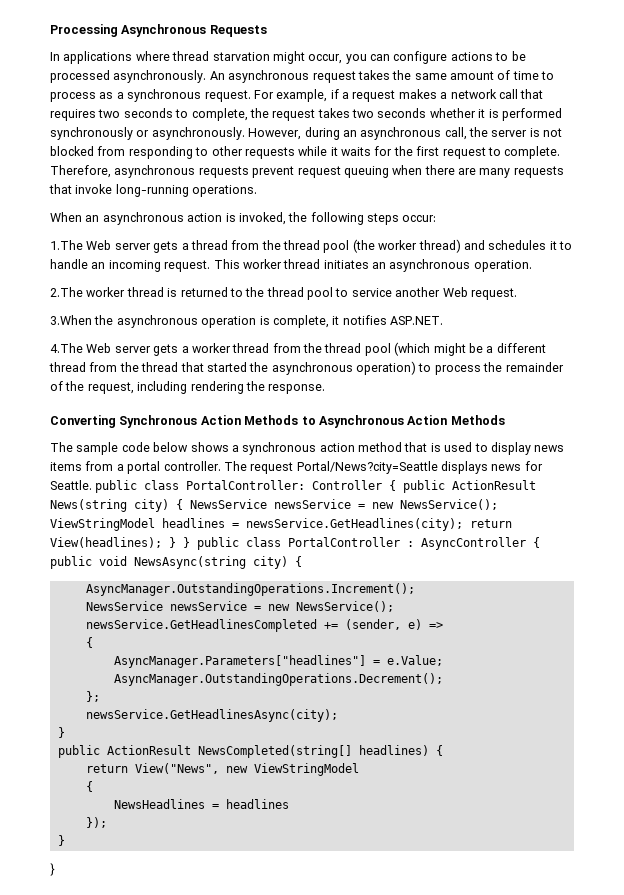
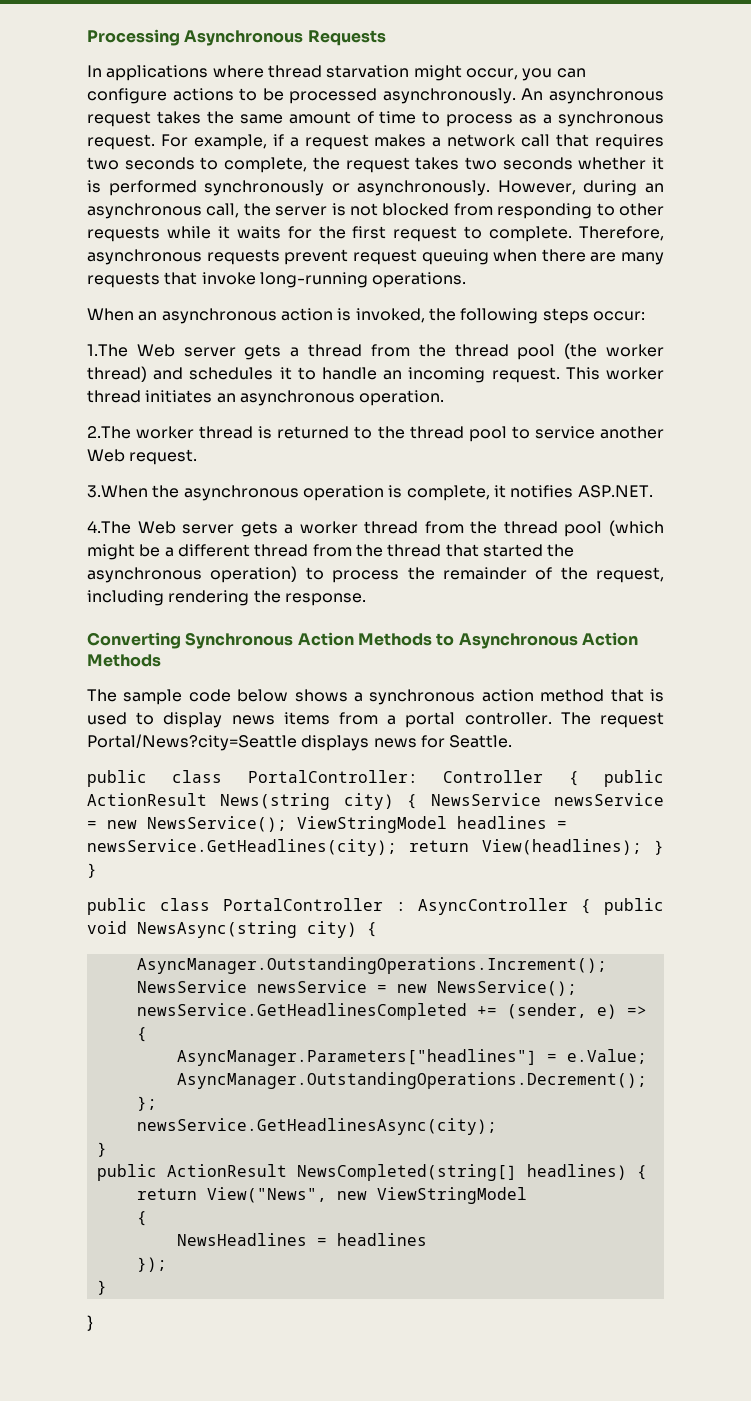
- The request Portal/News?city=Seattle displays news for Seattle. public class PortalController: Controller { public ActionResult News(string city) { NewsService newsService = new NewsService(); ViewStringModel headlines = newsService.GetHeadlines(city); return View(headlines); } } public class PortalController : AsyncController { public void NewsAsync(string city) {
+ The request Portal/News?city=Seattle displays news for Seattle.
+ public class PortalController: Controller { public ActionResult News(string city) { NewsService newsService = new NewsService(); ViewStringModel headlines = newsService.GetHeadlines(city); return View(headlines); } }
+ public class PortalController : AsyncController { public void NewsAsync(string city) {

